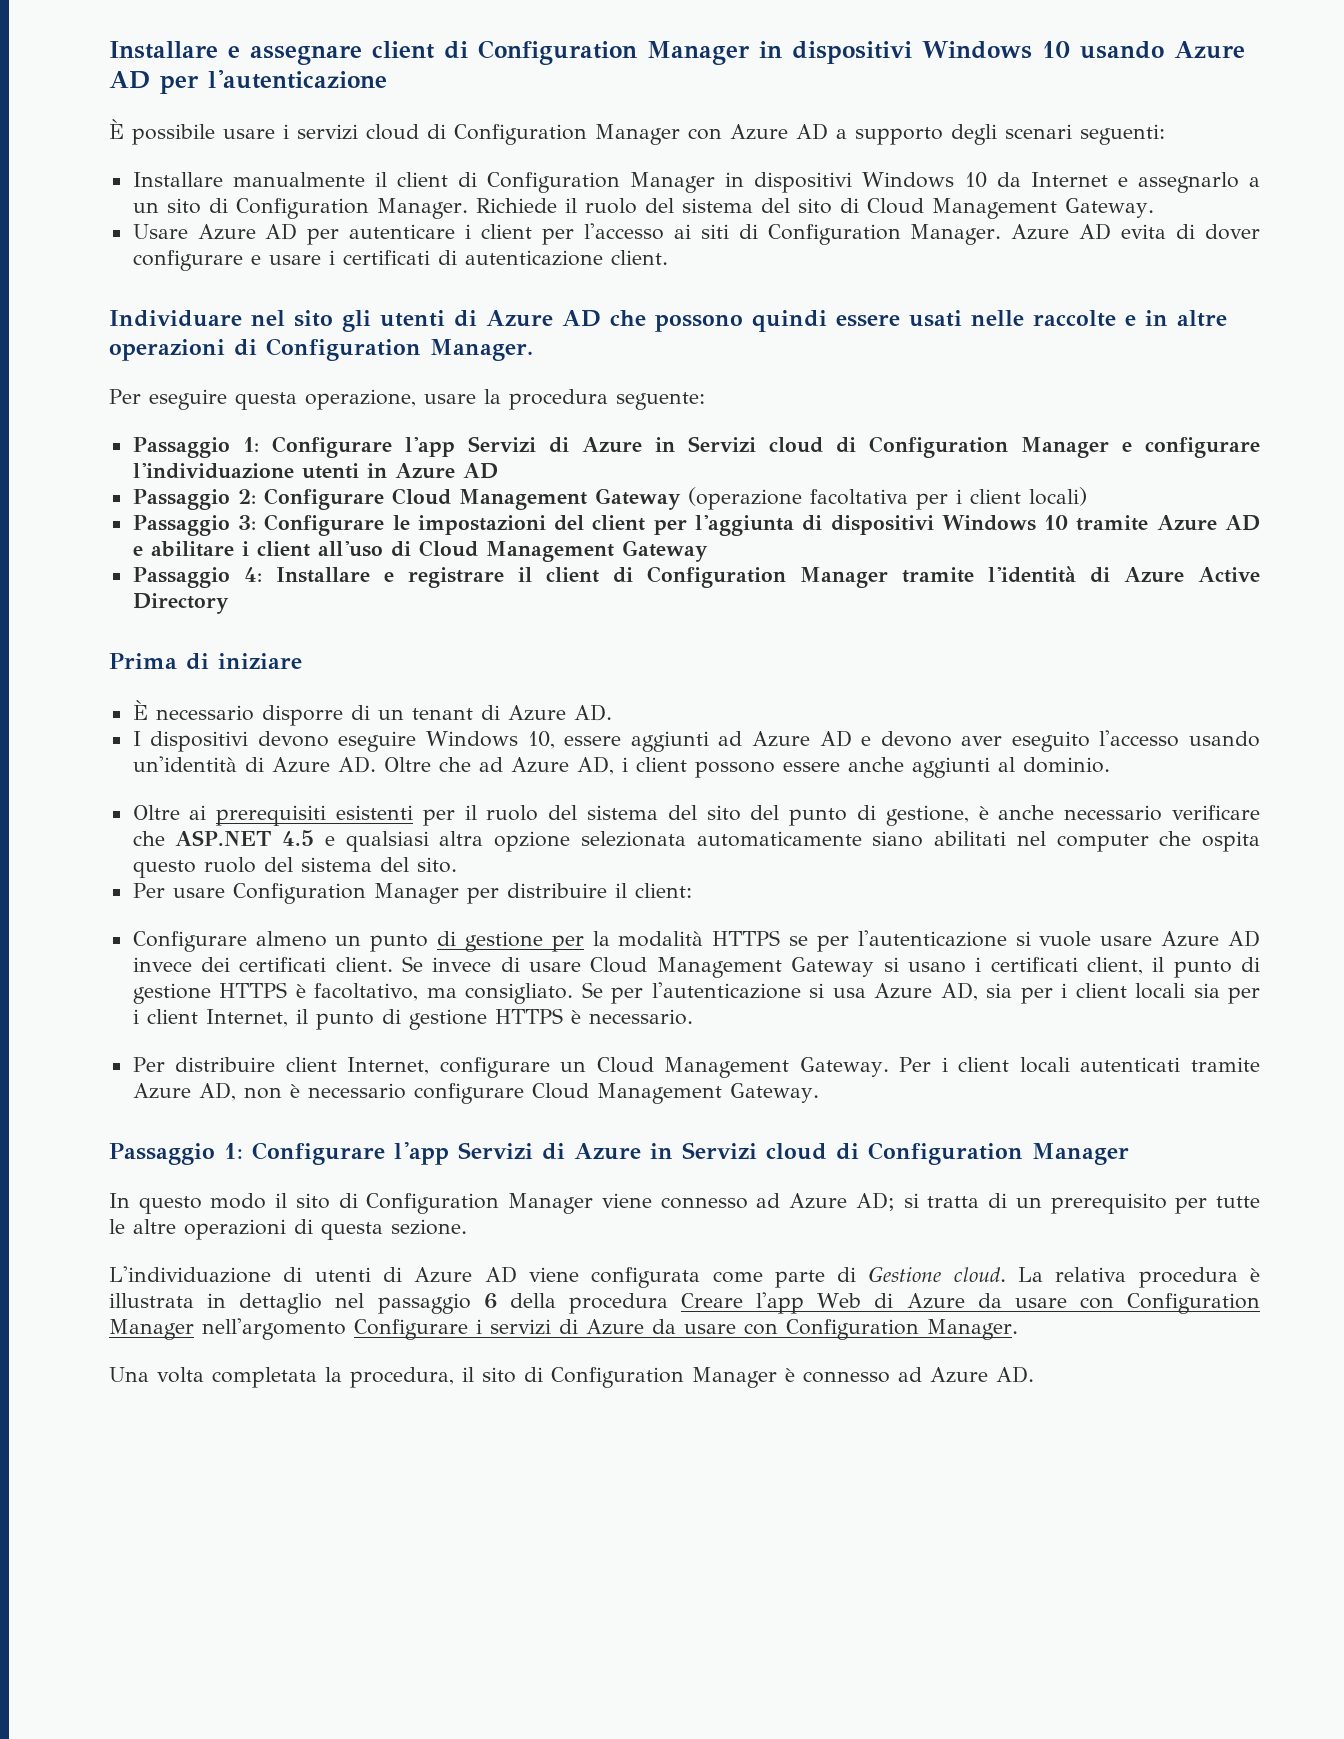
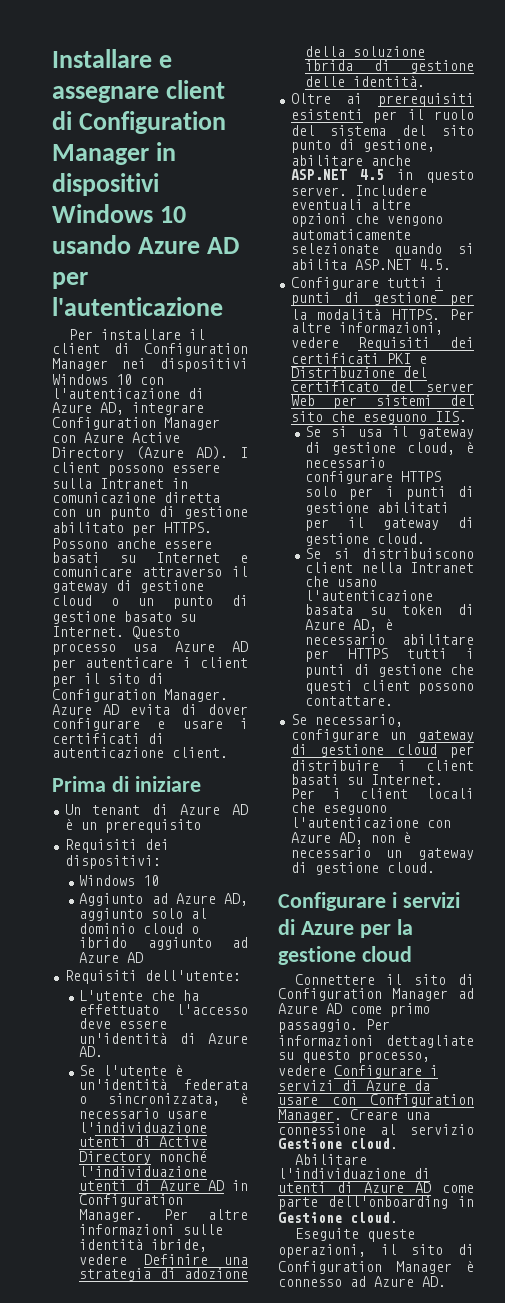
- È possibile usare i servizi cloud di Configuration Manager con Azure AD a supporto degli scenari seguenti:
- Installare manualmente il client di Configuration Manager in dispositivi Windows 10 da Internet e assegnarlo a un sito di Configuration Manager. Richiede il ruolo del sistema del sito di Cloud Management Gateway.
- Usare Azure AD per autenticare i client per l'accesso ai siti di Configuration Manager.
+ Per installare il client di Configuration Manager nei dispositivi Windows 10 con l'autenticazione di Azure AD, integrare Configuration Manager con Azure Active Directory (Azure AD). I client possono essere sulla Intranet in comunicazione diretta con un punto di gestione abilitato per HTTPS. Possono anche essere basati su Internet e comunicare attraverso il gateway di gestione cloud o un punto di gestione basato su Internet. Questo processo usa Azure AD per autenticare i client per il sito di Configuration Manager.
- Individuare nel sito gli utenti di Azure AD che possono quindi essere usati nelle raccolte e in altre operazioni di Configuration Manager.
- Per eseguire questa operazione, usare la procedura seguente:
- Passaggio 1: Configurare l'app Servizi di Azure in Servizi cloud di Configuration Manager e configurare l'individuazione utenti in Azure AD
- Passaggio 2: Configurare Cloud Management Gateway (operazione facoltativa per i client locali)
- Passaggio 3: Configurare le impostazioni del client per l'aggiunta di dispositivi Windows 10 tramite Azure AD e abilitare i client all'uso di Cloud Management Gateway
- Passaggio 4: Installare e registrare il client di Configuration Manager tramite l'identità di Azure Active Directory
  Prima di iniziare
- È necessario disporre di un tenant di Azure AD.
- I dispositivi devono eseguire Windows 10, essere aggiunti ad Azure AD e devono aver eseguito l'accesso usando un'identità di Azure AD. Oltre che ad Azure AD, i client possono essere anche aggiunti al dominio.
+ Un tenant di Azure AD è un prerequisito
+ Requisiti dei dispositivi:
+ Windows 10
+ Aggiunto ad Azure AD, aggiunto solo al dominio cloud o ibrido aggiunto ad Azure AD
+ Requisiti dell'utente:
+ L'utente che ha effettuato l'accesso deve essere un'identità di Azure AD.
+ Se l'utente è un'identità federata o sincronizzata, è necessario usare l'individuazione utenti di Active Directory nonché l'individuazione utenti di Azure AD in Configuration Manager. Per altre informazioni sulle identità ibride, vedere Definire una strategia di adozione della soluzione ibrida di gestione delle identità.
- Oltre ai prerequisiti esistenti per il ruolo del sistema del sito del punto di gestione, è anche necessario verificare che ASP.NET 4.5 e qualsiasi altra opzione selezionata automaticamente siano abilitati nel computer che ospita questo ruolo del sistema del sito.
- Per usare Configuration Manager per distribuire il client:
- Configurare almeno un punto di gestione per la modalità HTTPS se per l'autenticazione si vuole usare Azure AD invece dei certificati client. Se invece di usare Cloud Management Gateway si usano i certificati client, il punto di gestione HTTPS è facoltativo, ma consigliato. Se per l'autenticazione si usa Azure AD, sia per i client locali sia per i client Internet, il punto di gestione HTTPS è necessario.
- Per distribuire client Internet, configurare un Cloud Management Gateway. Per i client locali autenticati tramite Azure AD, non è necessario configurare Cloud Management Gateway.
- Passaggio 1: Configurare l'app Servizi di Azure in Servizi cloud di Configuration Manager
- In questo modo il sito di Configuration Manager viene connesso ad Azure AD; si tratta di un prerequisito per tutte le altre operazioni di questa sezione.
- L'individuazione di utenti di Azure AD viene configurata come parte di Gestione cloud. La relativa procedura è illustrata in dettaglio nel passaggio 6 della procedura Creare l'app Web di Azure da usare con Configuration Manager nell'argomento Configurare i servizi di Azure da usare con Configuration Manager.
- Una volta completata la procedura, il sito di Configuration Manager è connesso ad Azure AD.
+ Oltre ai prerequisiti esistenti per il ruolo del sistema del sito punto di gestione, abilitare anche ASP.NET 4.5 in questo server. Includere eventuali altre opzioni che vengono automaticamente selezionate quando si abilita ASP.NET 4.5.
+ Configurare tutti i punti di gestione per la modalità HTTPS. Per altre informazioni, vedere Requisiti dei certificati PKI e Distribuzione del certificato del server Web per sistemi del sito che eseguono IIS.
+ Se si usa il gateway di gestione cloud, è necessario configurare HTTPS solo per i punti di gestione abilitati per il gateway di gestione cloud.
+ Se si distribuiscono client nella Intranet che usano l'autenticazione basata su token di Azure AD, è necessario abilitare per HTTPS tutti i punti di gestione che questi client possono contattare.
+ Se necessario, configurare un gateway di gestione cloud per distribuire i client basati su Internet. Per i client locali che eseguono l'autenticazione con Azure AD, non è necessario un gateway di gestione cloud.
+ Configurare i servizi di Azure per la gestione cloud
+ Connettere il sito di Configuration Manager ad Azure AD come primo passaggio. Per informazioni dettagliate su questo processo, vedere Configurare i servizi di Azure da usare con Configuration Manager. Creare una connessione al servizio Gestione cloud.
+ Abilitare l'individuazione di utenti di Azure AD come parte dell'onboarding in Gestione cloud.
+ Eseguite queste operazioni, il sito di Configuration Manager è connesso ad Azure AD.

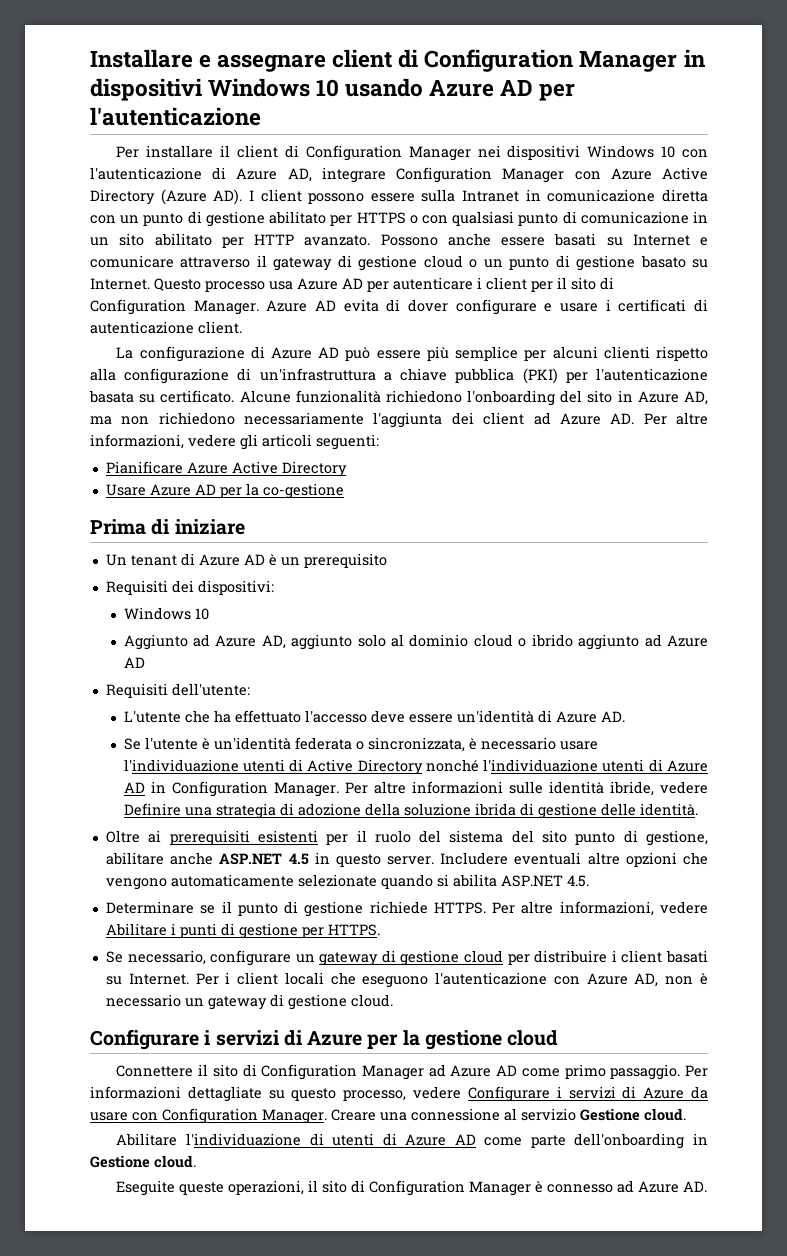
- Per installare il client di Configuration Manager nei dispositivi Windows 10 con l'autenticazione di Azure AD, integrare Configuration Manager con Azure Active Directory (Azure AD). I client possono essere sulla Intranet in comunicazione diretta con un punto di gestione abilitato per HTTPS.
+ Per installare il client di Configuration Manager nei dispositivi Windows 10 con l'autenticazione di Azure AD, integrare Configuration Manager con Azure Active Directory (Azure AD). I client possono essere sulla Intranet in comunicazione diretta con un punto di gestione abilitato per HTTPS o con qualsiasi punto di comunicazione in un sito abilitato per HTTP avanzato.
+ La configurazione di Azure AD può essere più semplice per alcuni clienti rispetto alla configurazione di un'infrastruttura a chiave pubblica (PKI) per l'autenticazione basata su certificato. Alcune funzionalità richiedono l'onboarding del sito in Azure AD, ma non richiedono necessariamente l'aggiunta dei client ad Azure AD. Per altre informazioni, vedere gli articoli seguenti:
+ Pianificare Azure Active Directory
+ Usare Azure AD per la co-gestione
- Configurare tutti i punti di gestione per la modalità HTTPS. Per altre informazioni, vedere Requisiti dei certificati PKI e Distribuzione del certificato del server Web per sistemi del sito che eseguono IIS.
- Se si usa il gateway di gestione cloud, è necessario configurare HTTPS solo per i punti di gestione abilitati per il gateway di gestione cloud.
- Se si distribuiscono client nella Intranet che usano l'autenticazione basata su token di Azure AD, è necessario abilitare per HTTPS tutti i punti di gestione che questi client possono contattare.
+ Determinare se il punto di gestione richiede HTTPS. Per altre informazioni, vedere Abilitare i punti di gestione per HTTPS.

